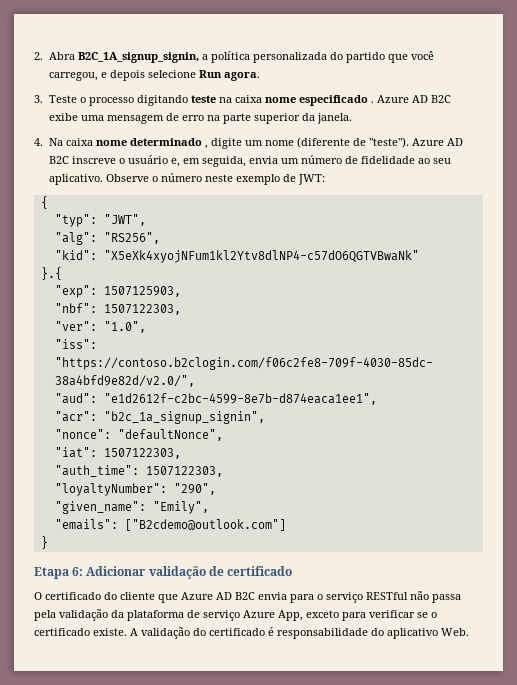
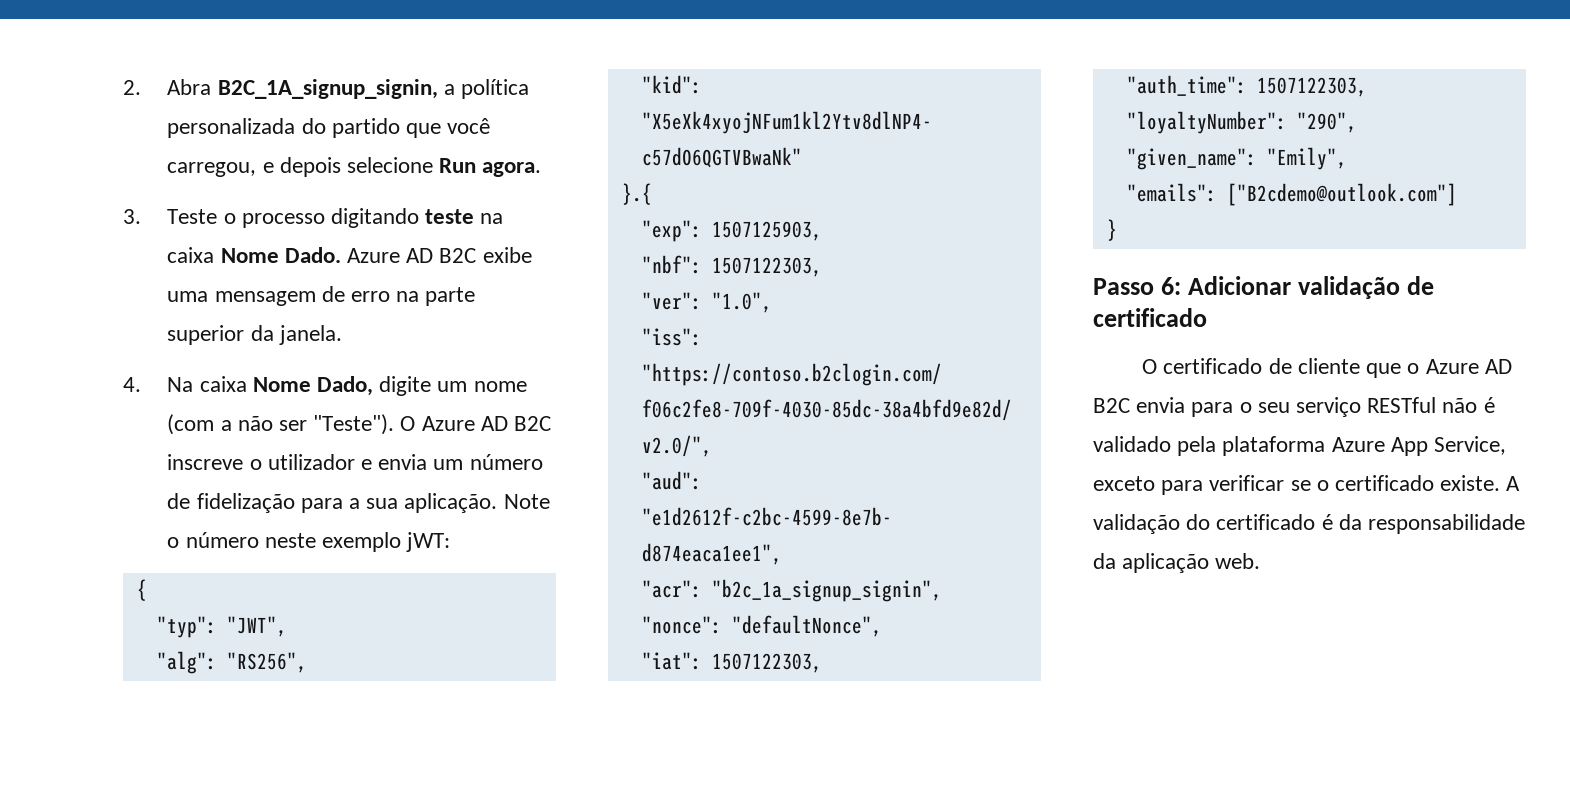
- 3. Teste o processo digitando teste na caixa nome especificado .
+ 3. Teste o processo digitando teste na caixa Nome Dado.
- 4. Na caixa nome determinado , digite um nome (diferente de "teste"). Azure AD B2C inscreve o usuário e, em seguida, envia um número de fidelidade ao seu aplicativo. Observe o número neste exemplo de JWT:
+ 4. Na caixa Nome Dado, digite um nome (com a não ser "Teste"). O Azure AD B2C inscreve o utilizador e envia um número de fidelização para a sua aplicação. Note o número neste exemplo jWT:
- Etapa 6: Adicionar validação de certificado
+ Passo 6: Adicionar validação de certificado
- O certificado do cliente que Azure AD B2C envia para o serviço RESTful não passa pela validação da plataforma de serviço Azure App, exceto para verificar se o certificado existe.
+ O certificado de cliente que o Azure AD B2C envia para o seu serviço RESTful não é validado pela plataforma Azure App Service, exceto para verificar se o certificado existe.
- A validação do certificado é responsabilidade do aplicativo Web.
+ A validação do certificado é da responsabilidade da aplicação web.

